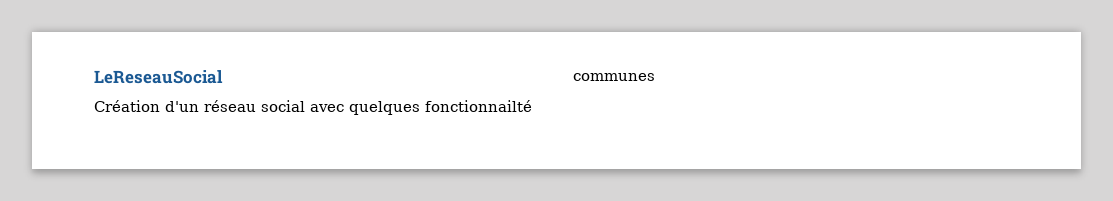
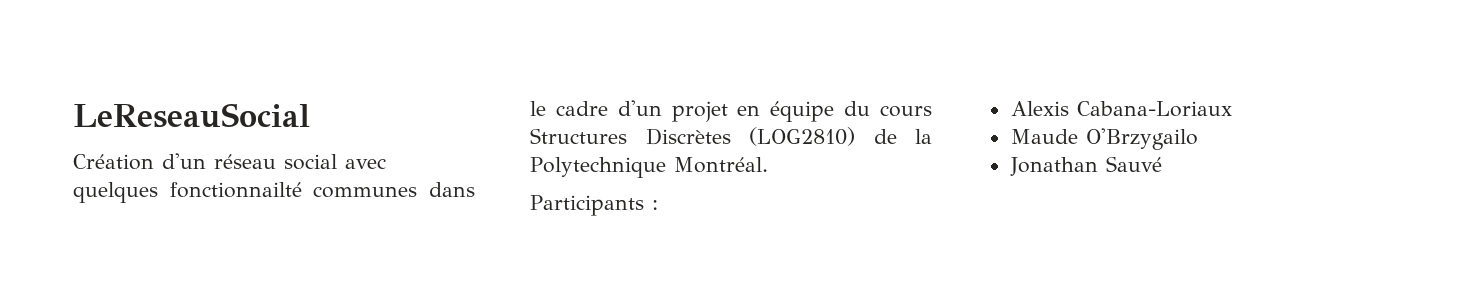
- Création d'un réseau social avec quelques fonctionnailté communes
+ Création d'un réseau social avec quelques fonctionnailté communes dans le cadre d'un projet en équipe du cours Structures Discrètes (LOG2810) de la Polytechnique Montréal.
+ Participants :
+ Alexis Cabana-Loriaux
+ Maude O'Brzygailo
+ Jonathan Sauvé

